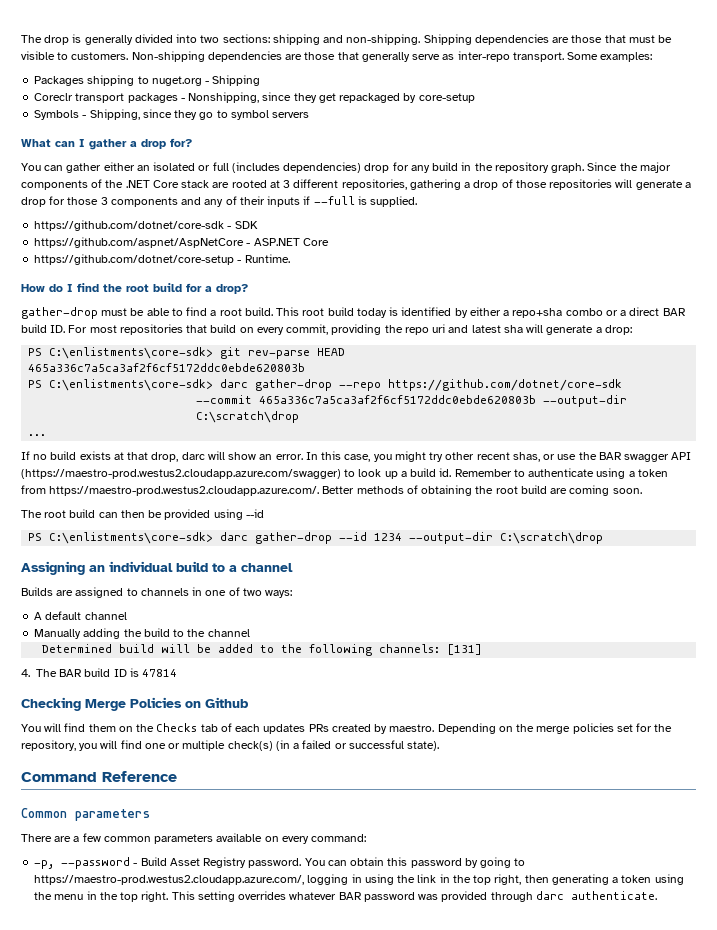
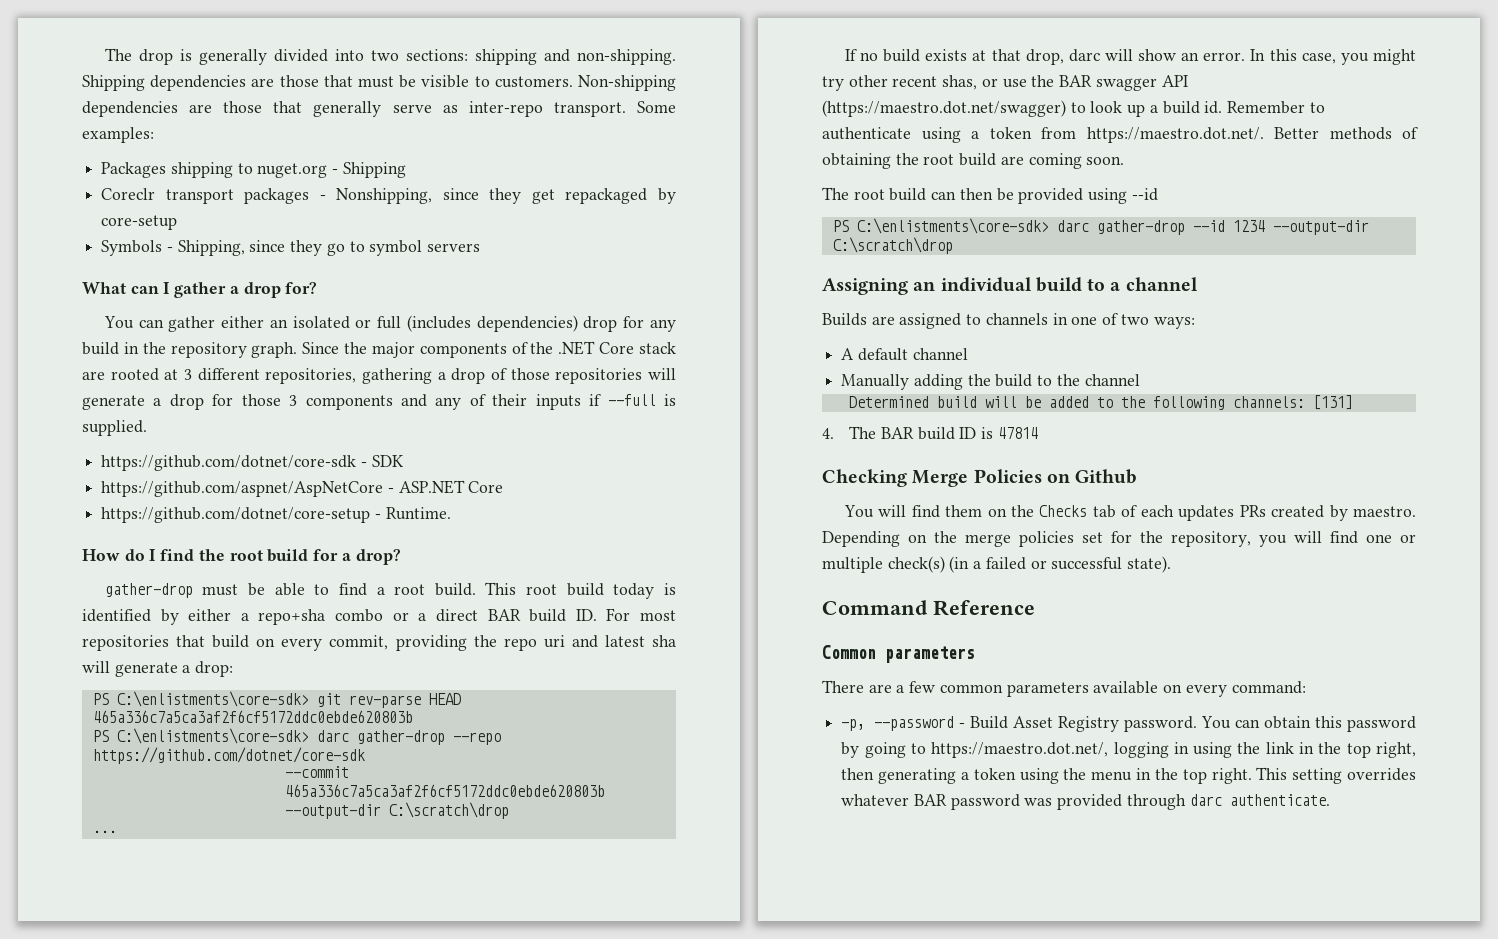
- In this case, you might try other recent shas, or use the BAR swagger API (https://maestro-prod.westus2.cloudapp.azure.com/swagger) to look up a build id.
+ In this case, you might try other recent shas, or use the BAR swagger API (https://maestro.dot.net/swagger) to look up a build id.
- Remember to authenticate using a token from https://maestro-prod.westus2.cloudapp.azure.com/. Better methods of obtaining the root build are coming soon.
+ Remember to authenticate using a token from https://maestro.dot.net/. Better methods of obtaining the root build are coming soon.
- You can obtain this password by going to https://maestro-prod.westus2.cloudapp.azure.com/, logging in using the link in the top right, then generating a token using the menu in the top right.
+ You can obtain this password by going to https://maestro.dot.net/, logging in using the link in the top right, then generating a token using the menu in the top right.

